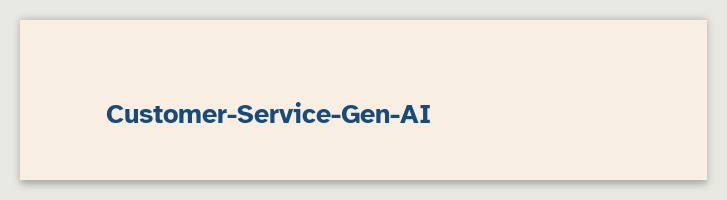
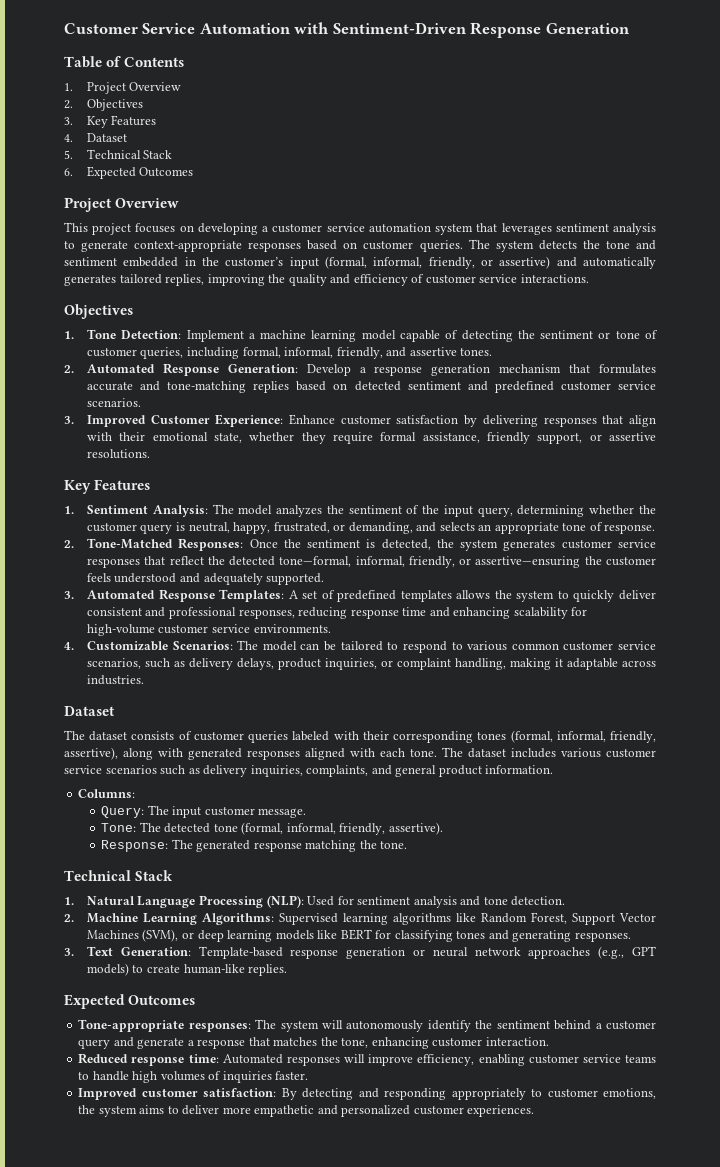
- Customer-Service-Gen-AI
+ Customer Service Automation with Sentiment-Driven Response Generation
+ Table of Contents
+ 1. Project Overview
+ 2. Objectives
+ 3. Key Features
+ 4. Dataset
+ 5. Technical Stack
+ 6. Expected Outcomes
+ Project Overview
+ This project focuses on developing a customer service automation system that leverages sentiment analysis to generate context-appropriate responses based on customer queries. The system detects the tone and sentiment embedded in the customer’s input (formal, informal, friendly, or assertive) and automatically generates tailored replies, improving the quality and efficiency of customer service interactions.
+ Objectives
+ 1. Tone Detection: Implement a machine learning model capable of detecting the sentiment or tone of customer queries, including formal, informal, friendly, and assertive tones.
+ 2. Automated Response Generation: Develop a response generation mechanism that formulates accurate and tone-matching replies based on detected sentiment and predefined customer service scenarios.
+ 3. Improved Customer Experience: Enhance customer satisfaction by delivering responses that align with their emotional state, whether they require formal assistance, friendly support, or assertive resolutions.
+ Key Features
+ 1. Sentiment Analysis: The model analyzes the sentiment of the input query, determining whether the customer query is neutral, happy, frustrated, or demanding, and selects an appropriate tone of response.
+ 2. Tone-Matched Responses: Once the sentiment is detected, the system generates customer service responses that reflect the detected tone—formal, informal, friendly, or assertive—ensuring the customer feels understood and adequately supported.
+ 3. Automated Response Templates: A set of predefined templates allows the system to quickly deliver consistent and professional responses, reducing response time and enhancing scalability for high-volume customer service environments.
+ 4. Customizable Scenarios: The model can be tailored to respond to various common customer service scenarios, such as delivery delays, product inquiries, or complaint handling, making it adaptable across industries.
+ Dataset
+ The dataset consists of customer queries labeled with their corresponding tones (formal, informal, friendly, assertive), along with generated responses aligned with each tone. The dataset includes various customer service scenarios such as delivery inquiries, complaints, and general product information.
+ Columns:
+ Query: The input customer message.
+ Tone: The detected tone (formal, informal, friendly, assertive).
+ Response: The generated response matching the tone.
+ Technical Stack
+ 1. Natural Language Processing (NLP): Used for sentiment analysis and tone detection.
+ 2. Machine Learning Algorithms: Supervised learning algorithms like Random Forest, Support Vector Machines (SVM), or deep learning models like BERT for classifying tones and generating responses.
+ 3. Text Generation: Template-based response generation or neural network approaches (e.g., GPT models) to create human-like replies.
+ Expected Outcomes
+ Tone-appropriate responses: The system will autonomously identify the sentiment behind a customer query and generate a response that matches the tone, enhancing customer interaction.
+ Reduced response time: Automated responses will improve efficiency, enabling customer service teams to handle high volumes of inquiries faster.
+ Improved customer satisfaction: By detecting and responding appropriately to customer emotions, the system aims to deliver more empathetic and personalized customer experiences.

